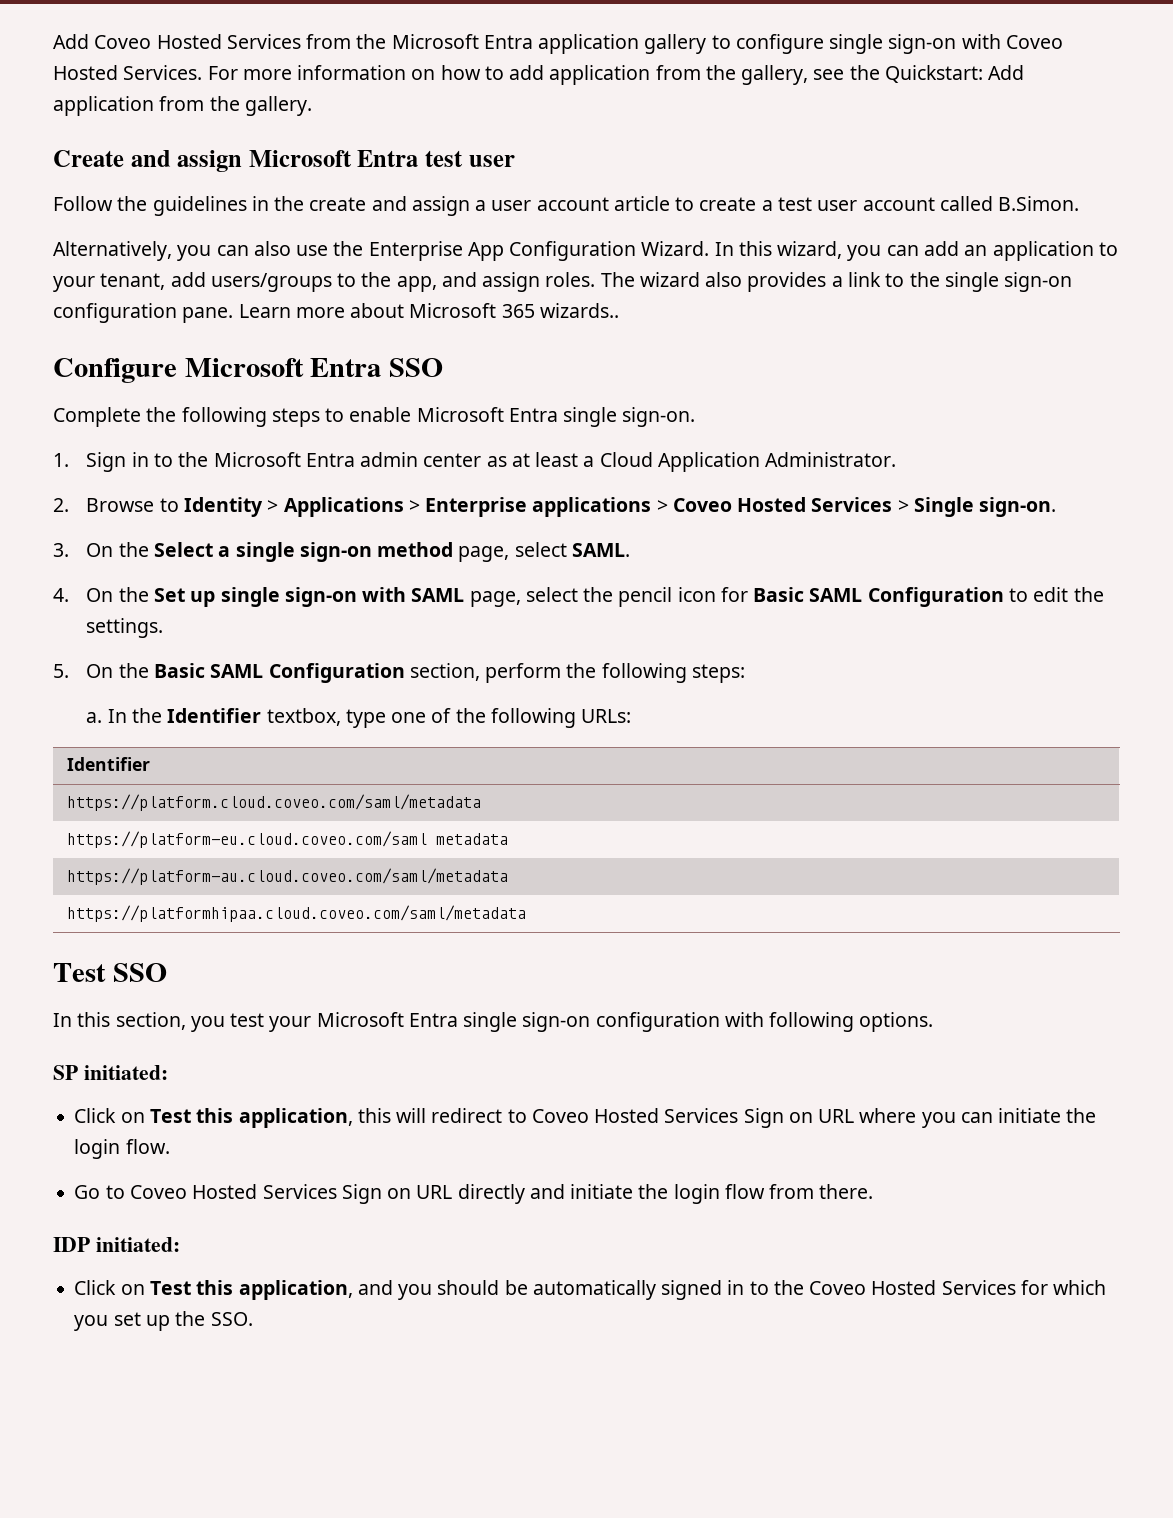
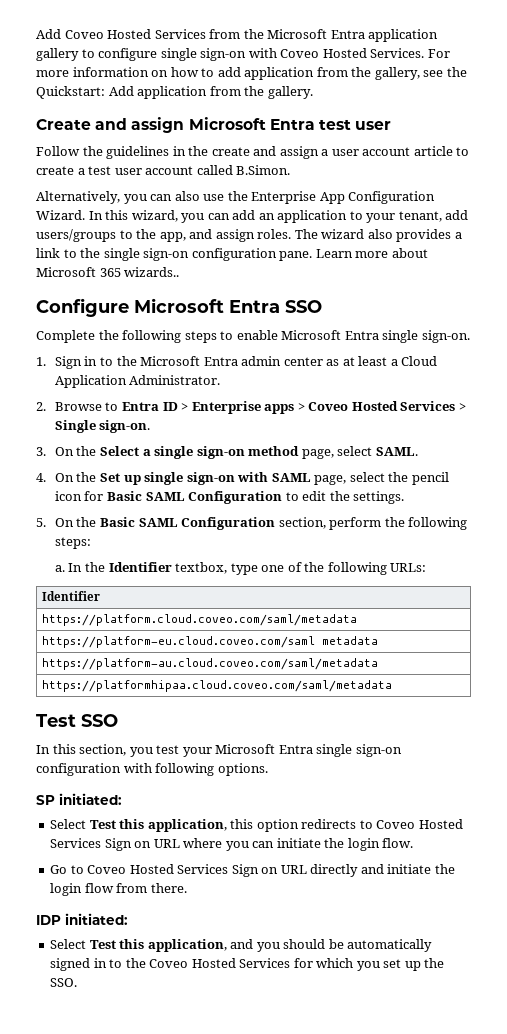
- 2. Browse to Identity > Applications > Enterprise applications > Coveo Hosted Services > Single sign-on.
+ 2. Browse to Entra ID > Enterprise apps > Coveo Hosted Services > Single sign-on.
- Click on Test this application, this will redirect to Coveo Hosted Services Sign on URL where you can initiate the login flow.
+ Select Test this application, this option redirects to Coveo Hosted Services Sign on URL where you can initiate the login flow.
- Click on Test this application, and you should be automatically signed in to the Coveo Hosted Services for which you set up the SSO.
+ Select Test this application, and you should be automatically signed in to the Coveo Hosted Services for which you set up the SSO.

